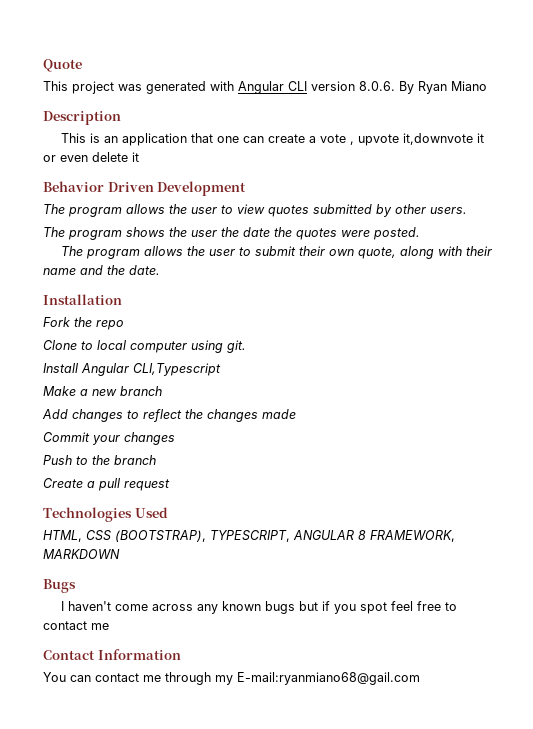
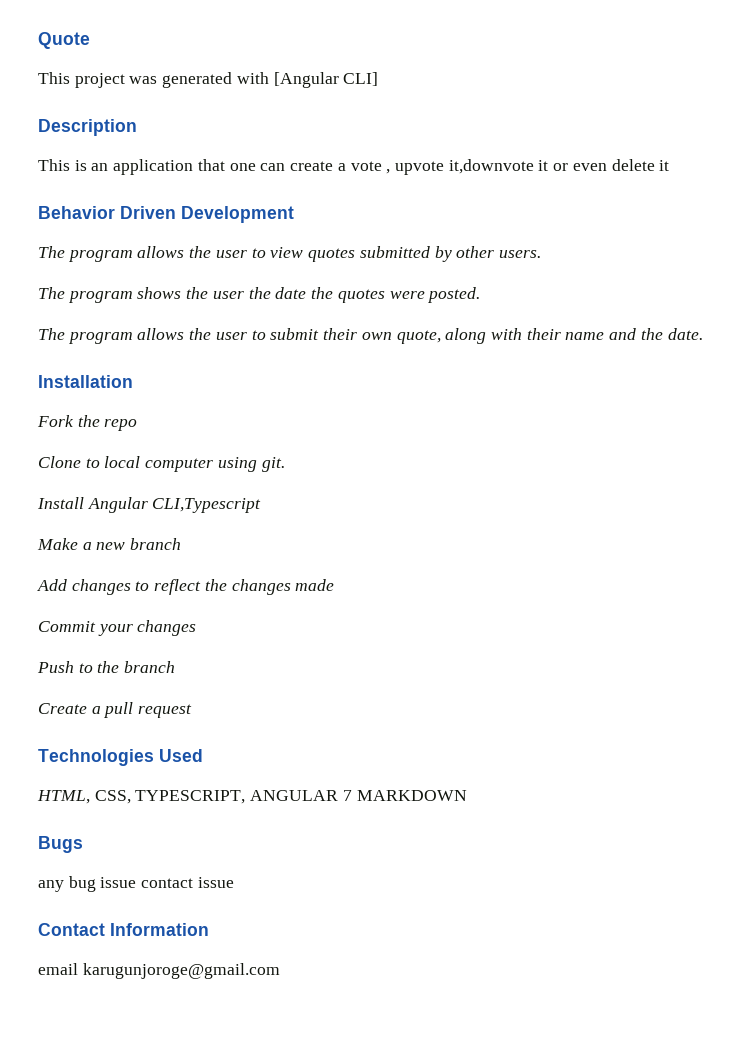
- This project was generated with Angular CLI version 8.0.6. By Ryan Miano
+ This project was generated with [Angular CLI]
- HTML, CSS (BOOTSTRAP), TYPESCRIPT, ANGULAR 8 FRAMEWORK, MARKDOWN
+ HTML, CSS, TYPESCRIPT, ANGULAR 7 MARKDOWN
  Bugs
- I haven't come across any known bugs but if you spot feel free to contact me
+ any bug issue contact issue
  Contact Information
- You can contact me through my E-mail:ryanmiano68@gail.com
+ email karugunjoroge@gmail.com

